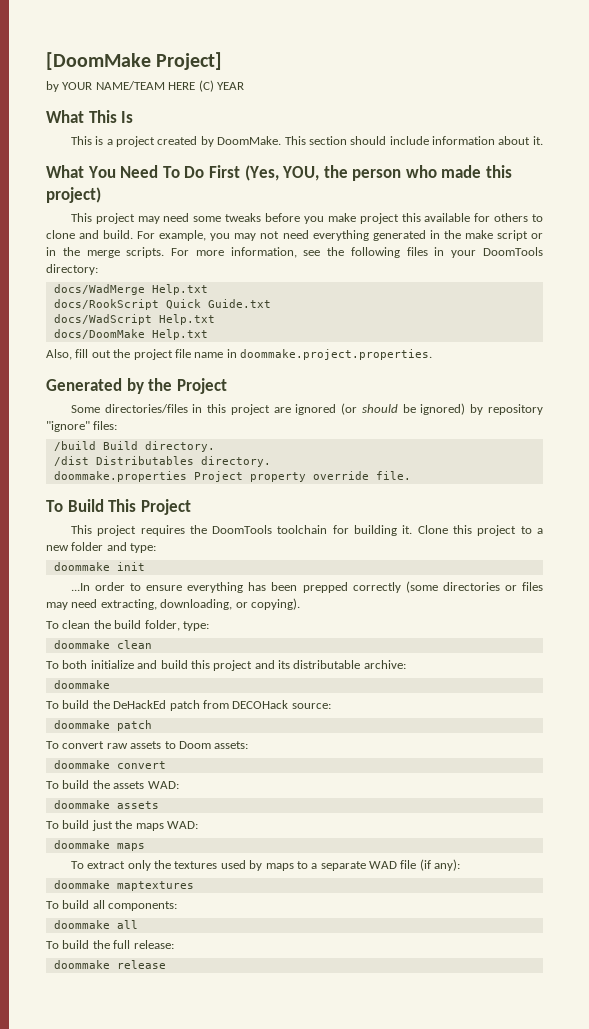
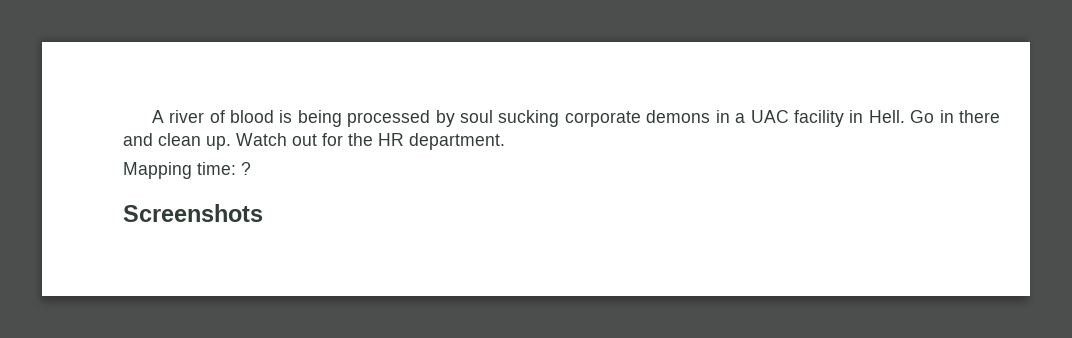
- [DoomMake Project]
- by YOUR NAME/TEAM HERE (C) YEAR
- What This Is
- This is a project created by DoomMake. This section should include information about it.
- What You Need To Do First (Yes, YOU, the person who made this project)
- This project may need some tweaks before you make project this available for others to clone and build. For example, you may not need everything generated in the make script or in the merge scripts. For more information, see the following files in your DoomTools directory:
- docs/WadMerge Help.txt
- docs/RookScript Quick Guide.txt
- docs/WadScript Help.txt
- docs/DoomMake Help.txt
- Also, fill out the project file name in doommake.project.properties.
- Generated by the Project
- Some directories/files in this project are ignored (or should be ignored) by repository "ignore" files:
- /build Build directory.
- /dist Distributables directory.
- doommake.properties Project property override file.
- To Build This Project
- This project requires the DoomTools toolchain for building it. Clone this project to a new folder and type:
- doommake init
- ...In order to ensure everything has been prepped correctly (some directories or files may need extracting, downloading, or copying).
- To clean the build folder, type:
- doommake clean
- To both initialize and build this project and its distributable archive:
- doommake
- To build the DeHackEd patch from DECOHack source:
- doommake patch
- To convert raw assets to Doom assets:
- doommake convert
- To build the assets WAD:
- doommake assets
- To build just the maps WAD:
- doommake maps
- To extract only the textures used by maps to a separate WAD file (if any):
- doommake maptextures
- To build all components:
- doommake all
- To build the full release:
- doommake release
+ A river of blood is being processed by soul sucking corporate demons in a UAC facility in Hell. Go in there and clean up. Watch out for the HR department.
+ Mapping time: ?
+ Screenshots

